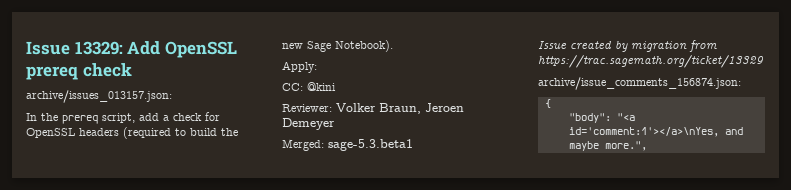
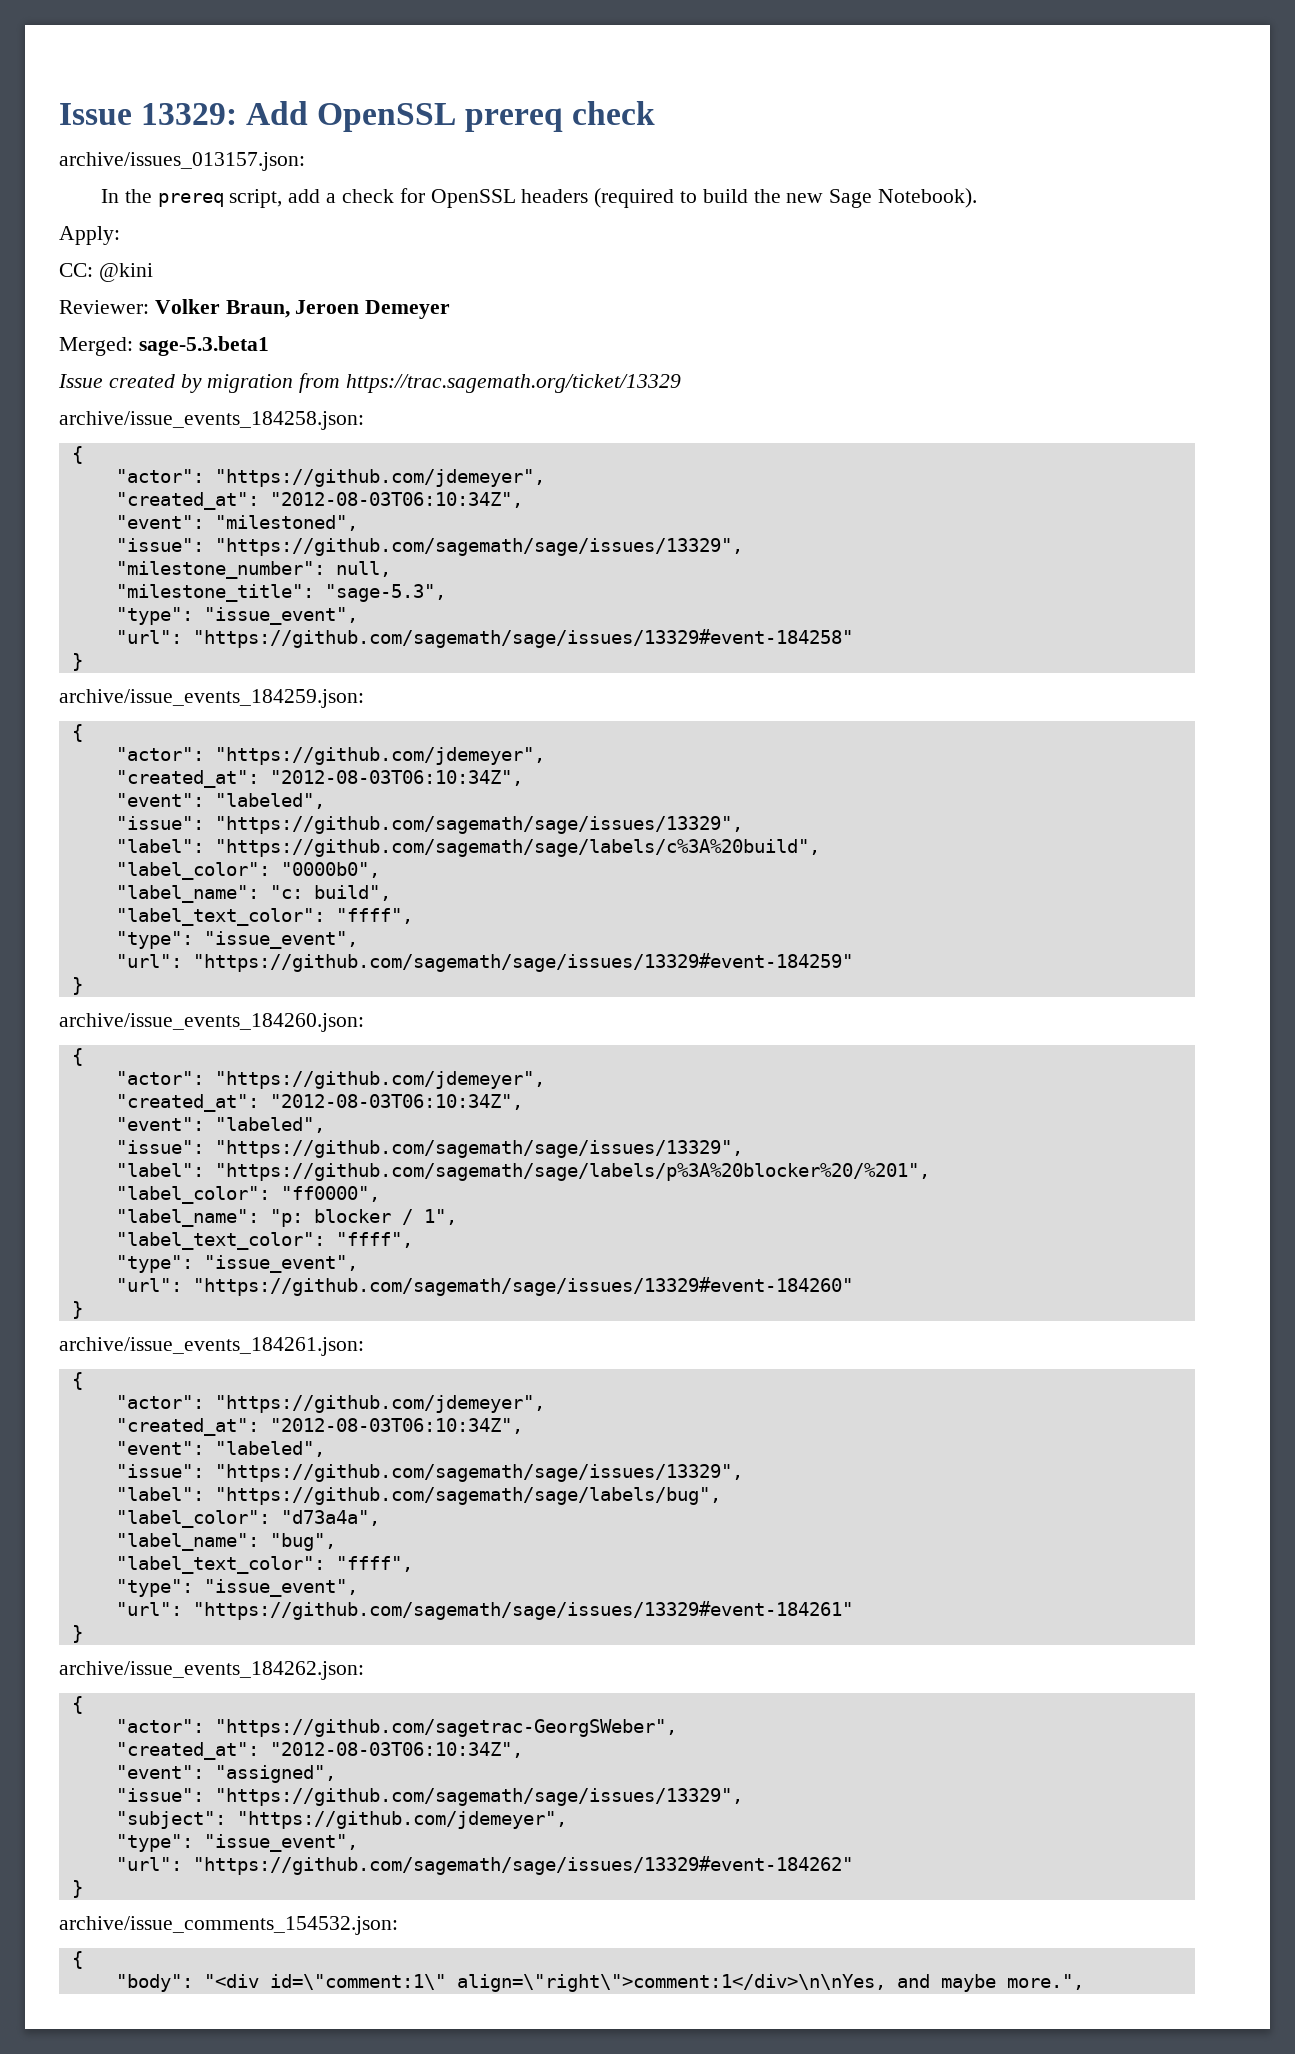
- archive/issue_comments_156874.json:
+ archive/issue_events_184258.json:
+ {
+ "actor": "https://github.com/jdemeyer",
+ "created_at": "2012-08-03T06:10:34Z",
+ "event": "milestoned",
+ "issue": "https://github.com/sagemath/sage/issues/13329",
+ "milestone_number": null,
+ "milestone_title": "sage-5.3",
+ "type": "issue_event",
+ "url": "https://github.com/sagemath/sage/issues/13329#event-184258"
+ }
+ archive/issue_events_184259.json:
+ {
+ "actor": "https://github.com/jdemeyer",
+ "created_at": "2012-08-03T06:10:34Z",
+ "event": "labeled",
+ "issue": "https://github.com/sagemath/sage/issues/13329",
+ "label": "https://github.com/sagemath/sage/labels/c%3A%20build",
+ "label_color": "0000b0",
+ "label_name": "c: build",
+ "label_text_color": "ffff",
+ "type": "issue_event",
+ "url": "https://github.com/sagemath/sage/issues/13329#event-184259"
+ }
+ archive/issue_events_184260.json:
+ {
+ "actor": "https://github.com/jdemeyer",
+ "created_at": "2012-08-03T06:10:34Z",
+ "event": "labeled",
+ "issue": "https://github.com/sagemath/sage/issues/13329",
+ "label": "https://github.com/sagemath/sage/labels/p%3A%20blocker%20/%201",
+ "label_color": "ff0000",
+ "label_name": "p: blocker / 1",
+ "label_text_color": "ffff",
+ "type": "issue_event",
+ "url": "https://github.com/sagemath/sage/issues/13329#event-184260"
+ }
+ archive/issue_events_184261.json:
+ {
+ "actor": "https://github.com/jdemeyer",
+ "created_at": "2012-08-03T06:10:34Z",
+ "event": "labeled",
+ "issue": "https://github.com/sagemath/sage/issues/13329",
+ "label": "https://github.com/sagemath/sage/labels/bug",
+ "label_color": "d73a4a",
+ "label_name": "bug",
+ "label_text_color": "ffff",
+ "type": "issue_event",
+ "url": "https://github.com/sagemath/sage/issues/13329#event-184261"
+ }
+ archive/issue_events_184262.json:
+ {
+ "actor": "https://github.com/sagetrac-GeorgSWeber",
+ "created_at": "2012-08-03T06:10:34Z",
+ "event": "assigned",
+ "issue": "https://github.com/sagemath/sage/issues/13329",
+ "subject": "https://github.com/jdemeyer",
+ "type": "issue_event",
+ "url": "https://github.com/sagemath/sage/issues/13329#event-184262"
+ }
+ archive/issue_comments_154532.json:
- "body": "<a id='comment:1'></a>\nYes, and maybe more.",
+ "body": "<div id=\"comment:1\" align=\"right\">comment:1</div>\n\nYes, and maybe more.",

